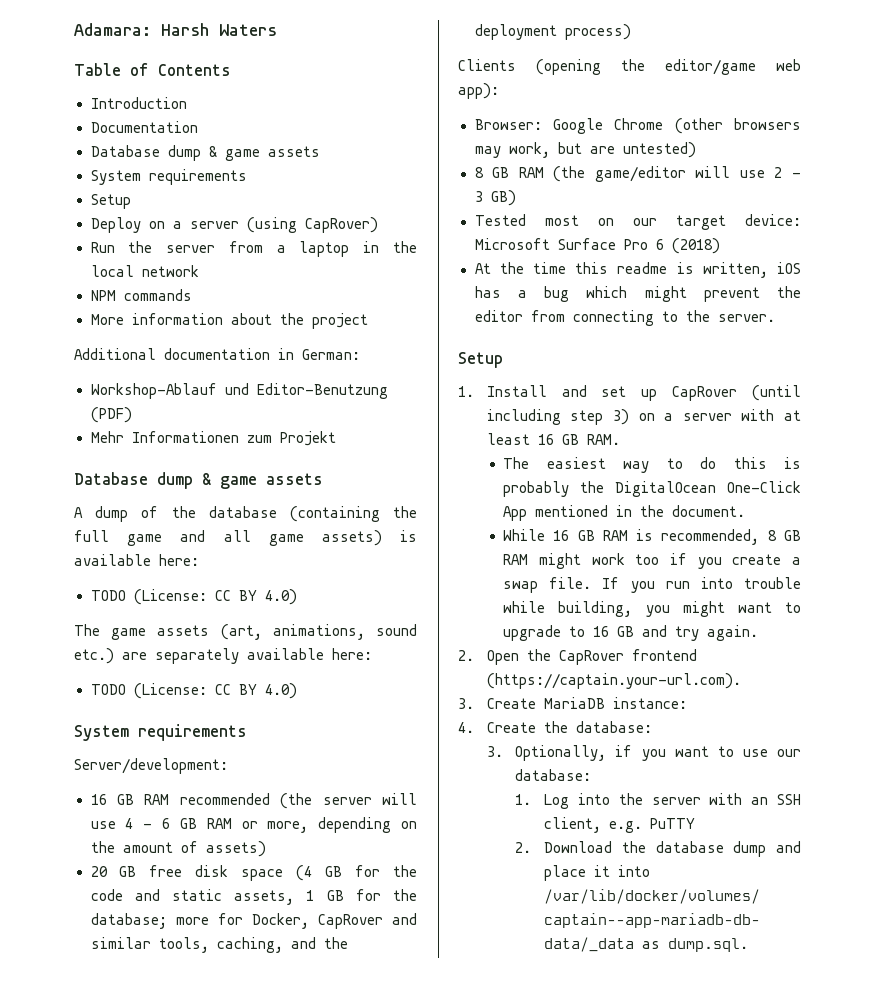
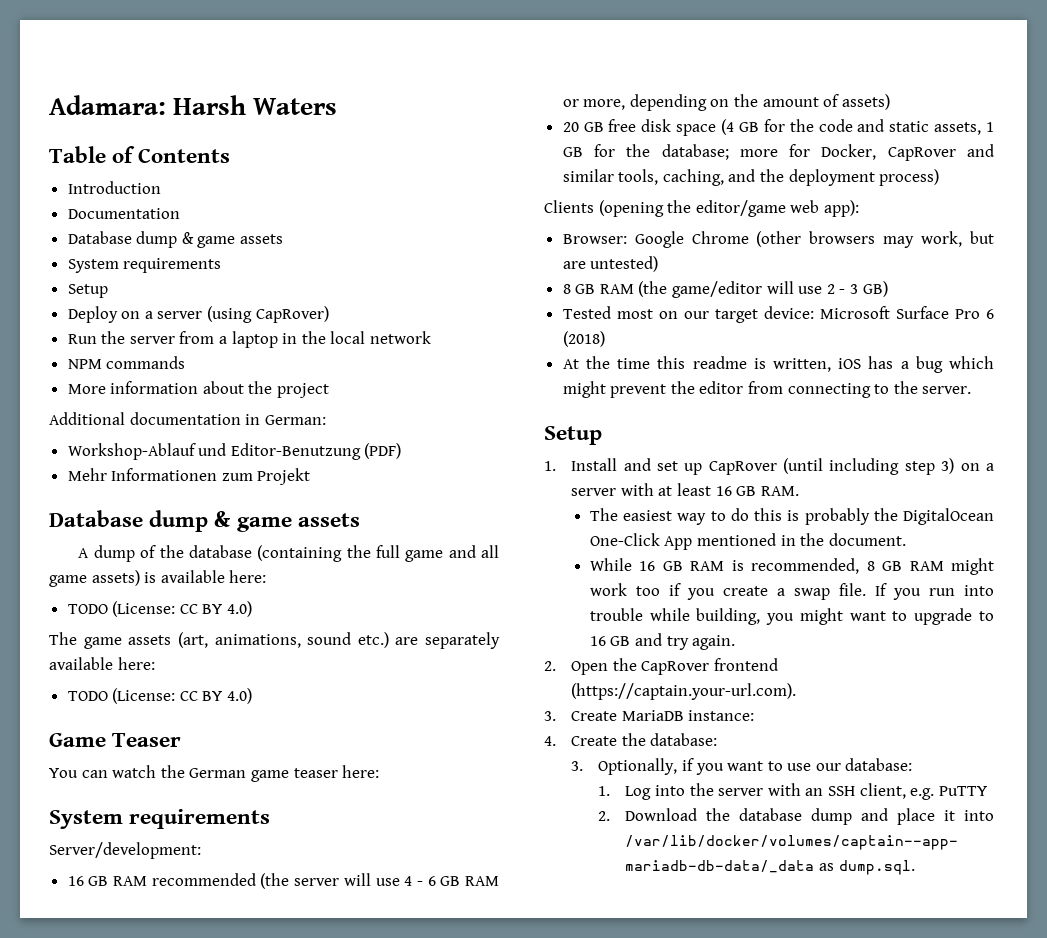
+ Game Teaser
+ You can watch the German game teaser here:

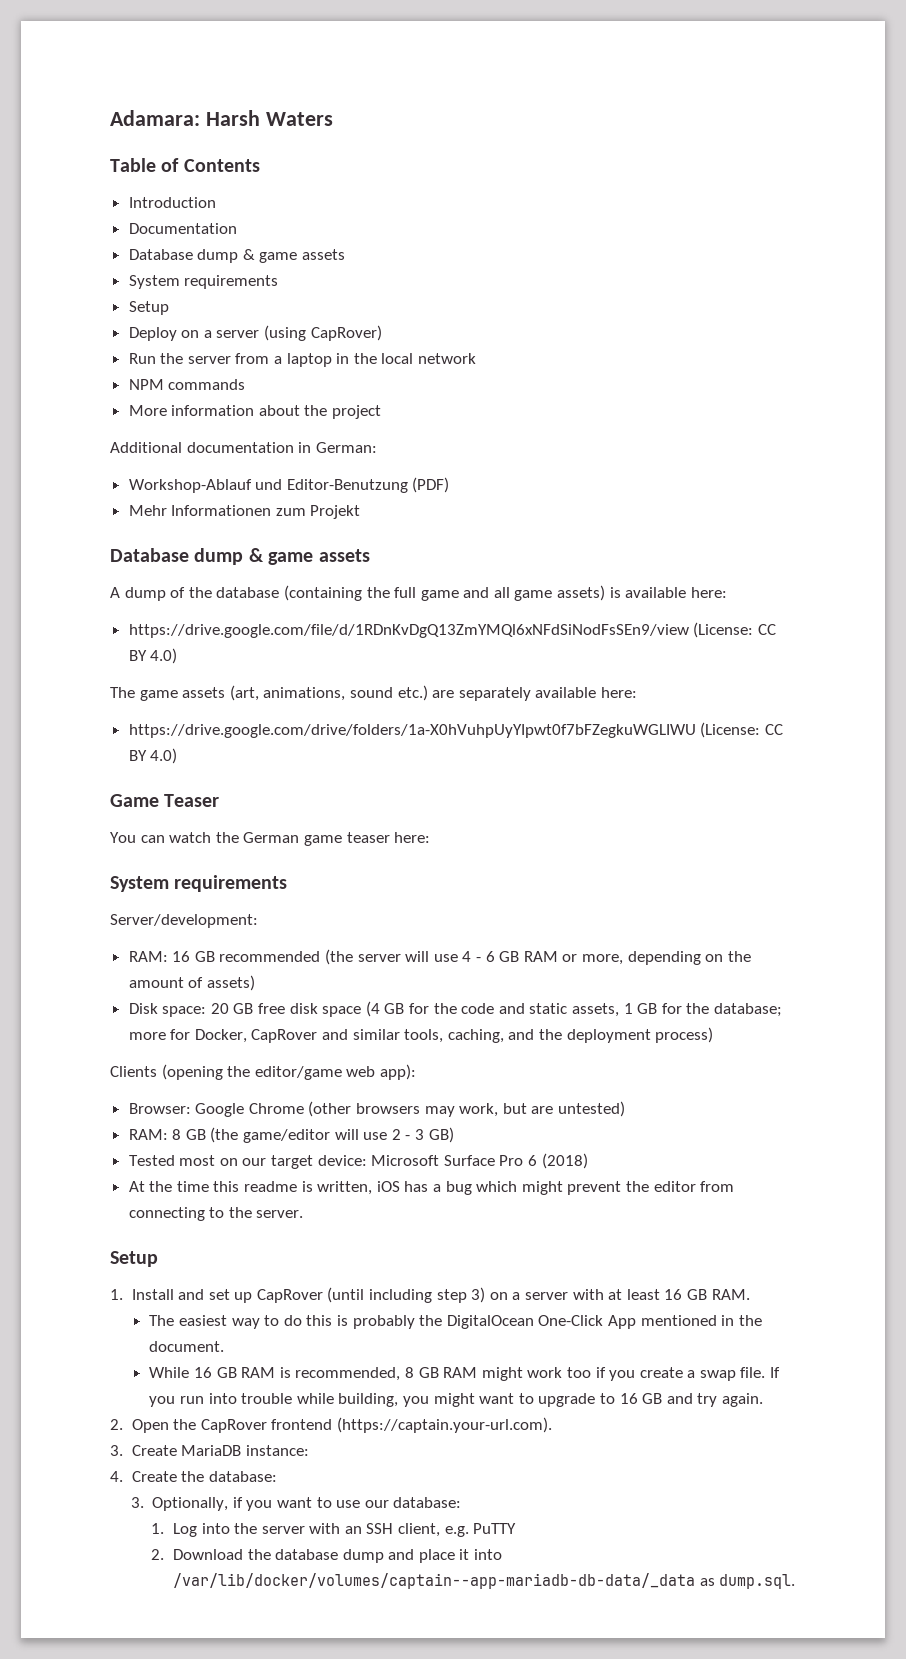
  A dump of the database (containing the full game and all game assets) is available here:
- TODO (License: CC BY 4.0)
+ https://drive.google.com/file/d/1RDnKvDgQ13ZmYMQl6xNFdSiNodFsSEn9/view (License: CC BY 4.0)
  The game assets (art, animations, sound etc.) are separately available here:
- TODO (License: CC BY 4.0)
+ https://drive.google.com/drive/folders/1a-X0hVuhpUyYIpwt0f7bFZegkuWGLIWU (License: CC BY 4.0)
- 16 GB RAM recommended (the server will use 4 - 6 GB RAM or more, depending on the amount of assets)
+ RAM: 16 GB recommended (the server will use 4 - 6 GB RAM or more, depending on the amount of assets)
- 20 GB free disk space (4 GB for the code and static assets, 1 GB for the database; more for Docker, CapRover and similar tools, caching, and the deployment process)
+ Disk space: 20 GB free disk space (4 GB for the code and static assets, 1 GB for the database; more for Docker, CapRover and similar tools, caching, and the deployment process)
- 8 GB RAM (the game/editor will use 2 - 3 GB)
+ RAM: 8 GB (the game/editor will use 2 - 3 GB)

